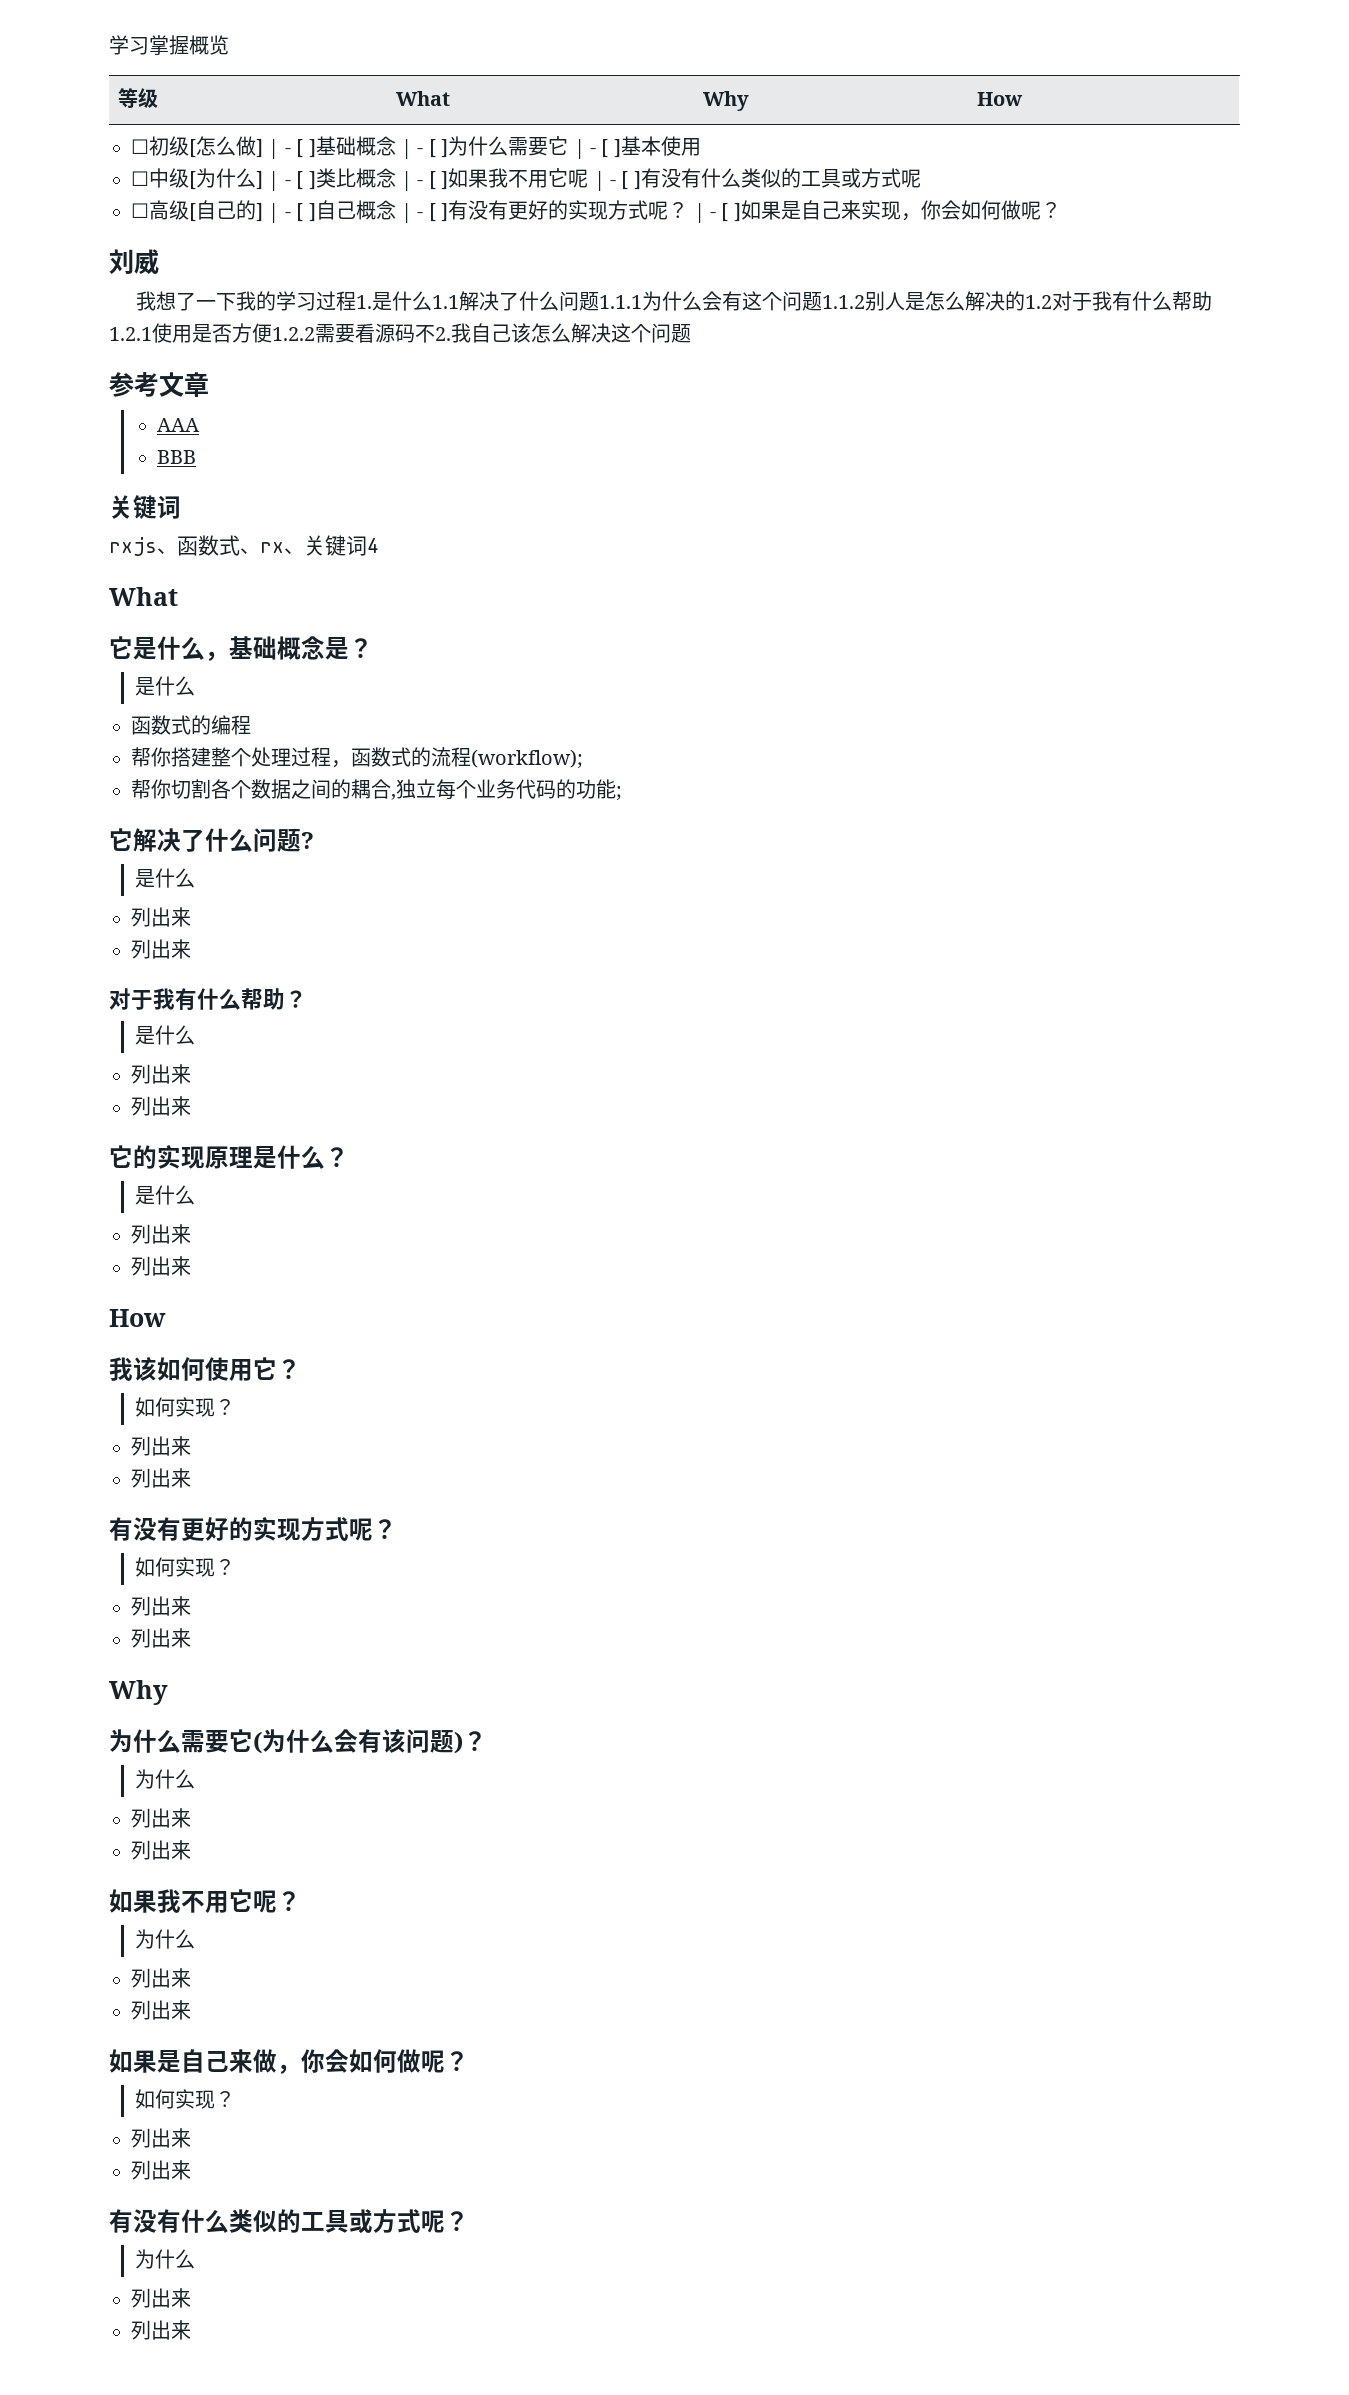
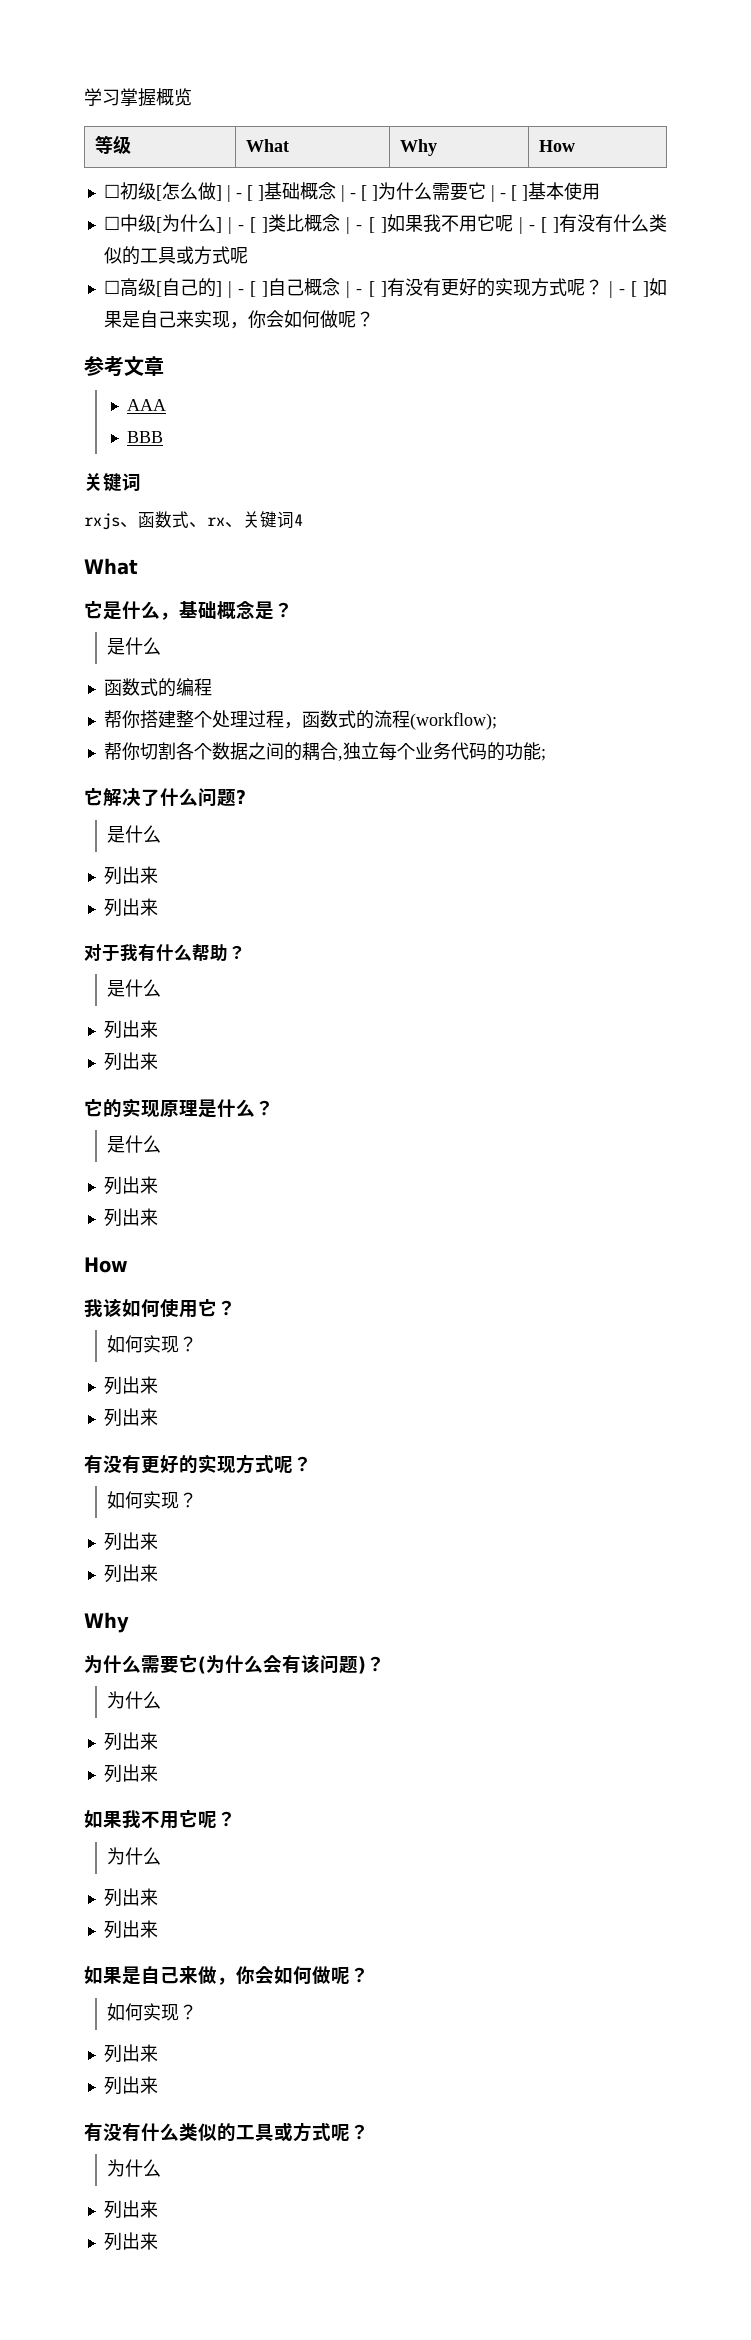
- 刘威
- 我想了一下我的学习过程1.是什么1.1解决了什么问题1.1.1为什么会有这个问题1.1.2别人是怎么解决的1.2对于我有什么帮助1.2.1使用是否方便1.2.2需要看源码不2.我自己该怎么解决这个问题

